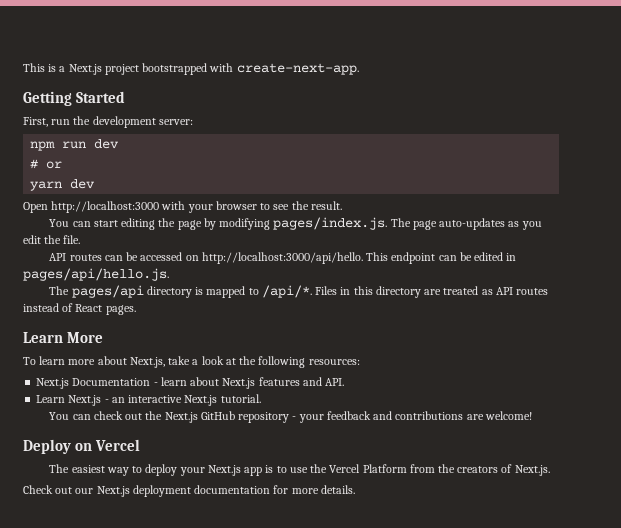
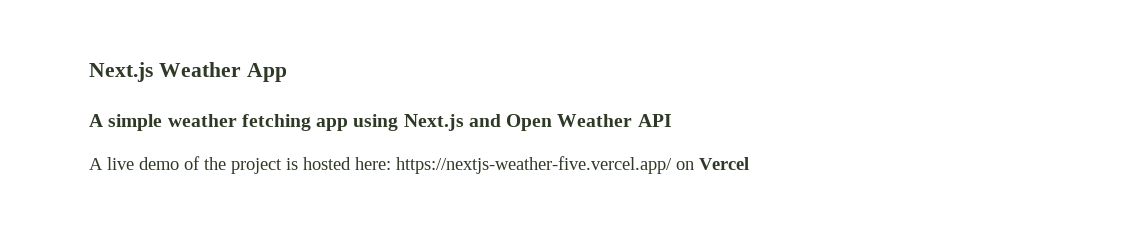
- This is a Next.js project bootstrapped with create-next-app.
- Getting Started
- First, run the development server:
- npm run dev
- # or
- yarn dev
- Open http://localhost:3000 with your browser to see the result.
- You can start editing the page by modifying pages/index.js. The page auto-updates as you edit the file.
- API routes can be accessed on http://localhost:3000/api/hello. This endpoint can be edited in pages/api/hello.js.
- The pages/api directory is mapped to /api/*. Files in this directory are treated as API routes instead of React pages.
- Learn More
- To learn more about Next.js, take a look at the following resources:
- Next.js Documentation - learn about Next.js features and API.
- Learn Next.js - an interactive Next.js tutorial.
- You can check out the Next.js GitHub repository - your feedback and contributions are welcome!
- Deploy on Vercel
- The easiest way to deploy your Next.js app is to use the Vercel Platform from the creators of Next.js.
- Check out our Next.js deployment documentation for more details.
+ Next.js Weather App
+ A simple weather fetching app using Next.js and Open Weather API
+ A live demo of the project is hosted here: https://nextjs-weather-five.vercel.app/ on Vercel

